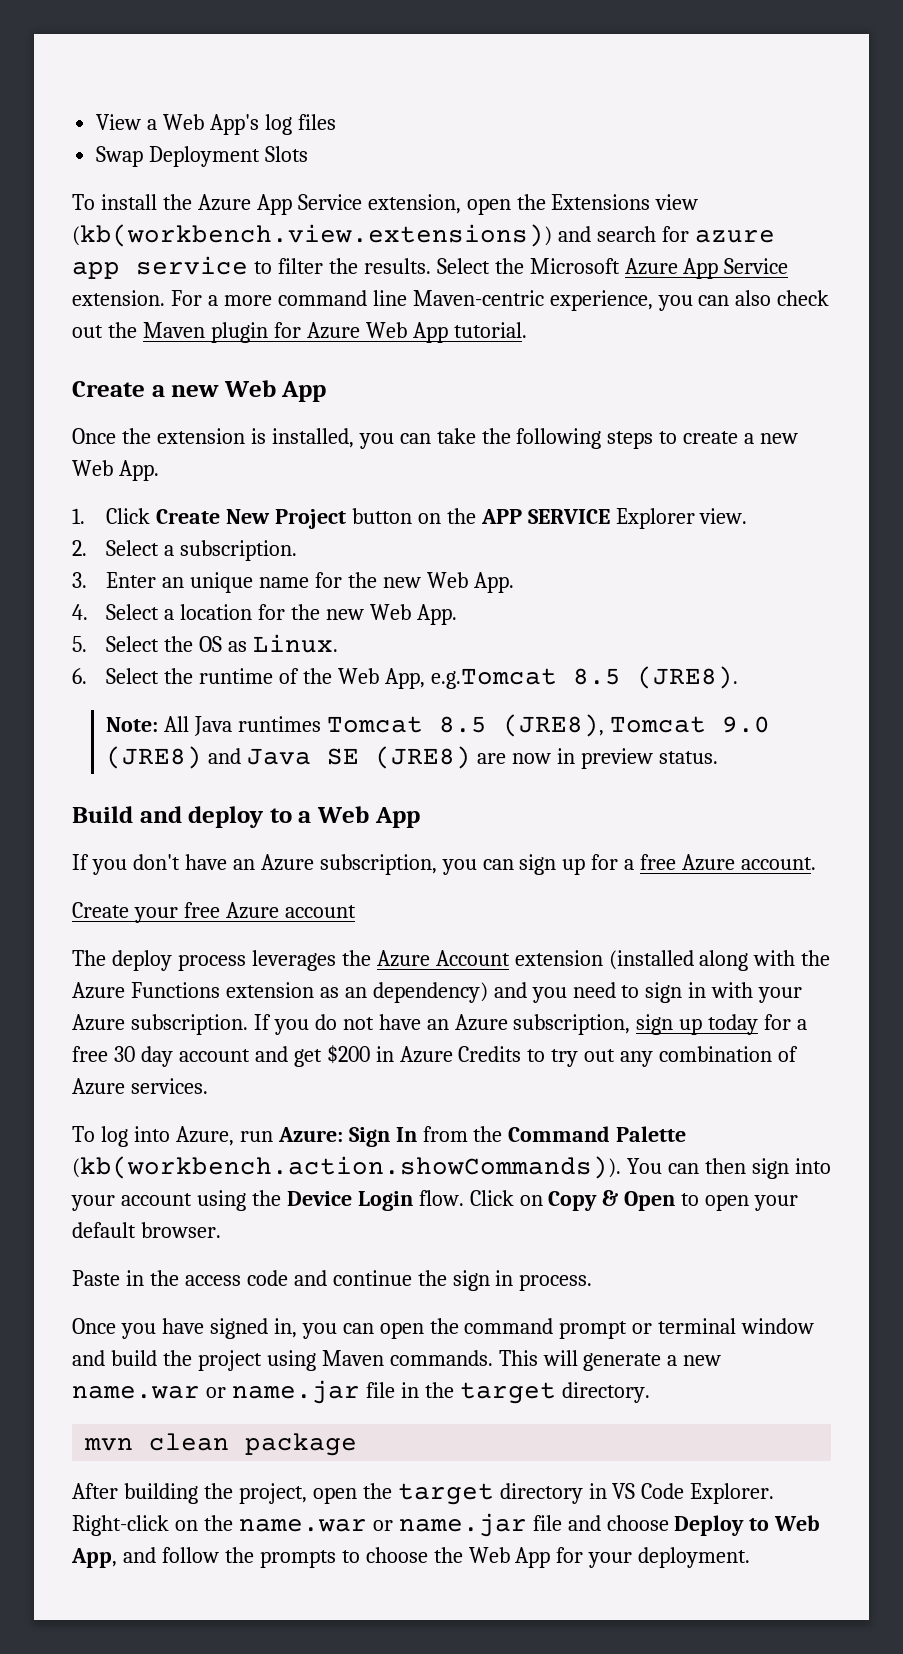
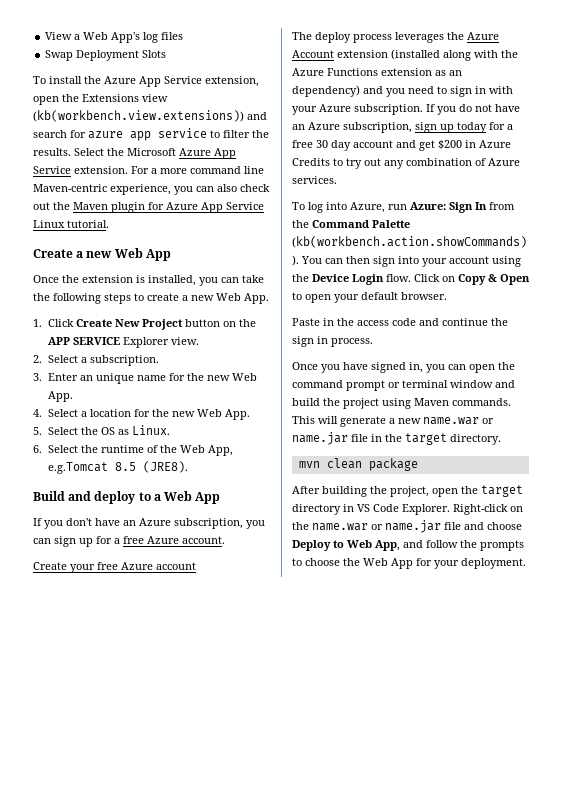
- For a more command line Maven-centric experience, you can also check out the Maven plugin for Azure Web App tutorial.
+ For a more command line Maven-centric experience, you can also check out the Maven plugin for Azure App Service Linux tutorial.
- Note: All Java runtimes Tomcat 8.5 (JRE8), Tomcat 9.0 (JRE8) and Java SE (JRE8) are now in preview status.

